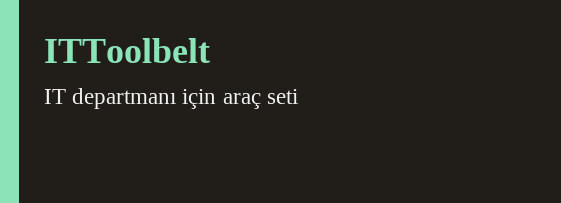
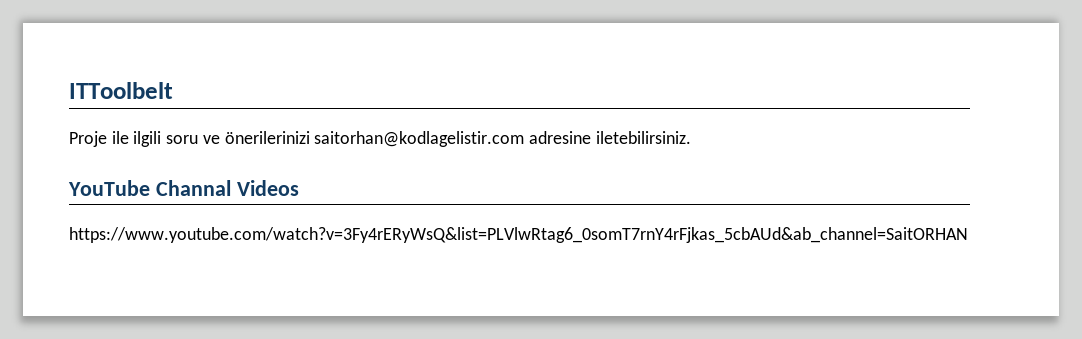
- IT departmanı için araç seti
+ Proje ile ilgili soru ve önerilerinizi saitorhan@kodlagelistir.com adresine iletebilirsiniz.
+ YouTube Channal Videos
+ https://www.youtube.com/watch?v=3Fy4rERyWsQ&list=PLVlwRtag6_0somT7rnY4rFjkas_5cbAUd&ab_channel=SaitORHAN

